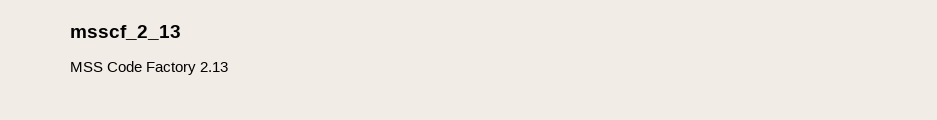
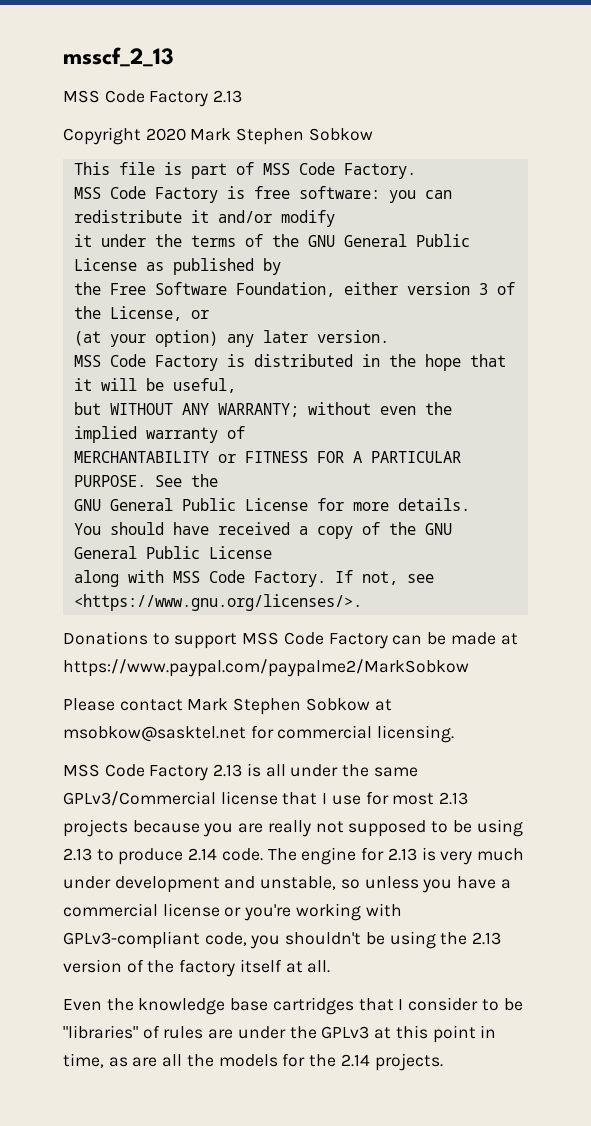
+ Copyright 2020 Mark Stephen Sobkow
+ This file is part of MSS Code Factory.
+ MSS Code Factory is free software: you can redistribute it and/or modify
+ it under the terms of the GNU General Public License as published by
+ the Free Software Foundation, either version 3 of the License, or
+ (at your option) any later version.
+ MSS Code Factory is distributed in the hope that it will be useful,
+ but WITHOUT ANY WARRANTY; without even the implied warranty of
+ MERCHANTABILITY or FITNESS FOR A PARTICULAR PURPOSE. See the
+ GNU General Public License for more details.
+ You should have received a copy of the GNU General Public License
+ along with MSS Code Factory. If not, see <https://www.gnu.org/licenses/>.
+ Donations to support MSS Code Factory can be made at https://www.paypal.com/paypalme2/MarkSobkow
+ Please contact Mark Stephen Sobkow at msobkow@sasktel.net for commercial licensing.
+ MSS Code Factory 2.13 is all under the same GPLv3/Commercial license that I use for most 2.13 projects because you are really not supposed to be using 2.13 to produce 2.14 code. The engine for 2.13 is very much under development and unstable, so unless you have a commercial license or you're working with GPLv3-compliant code, you shouldn't be using the 2.13 version of the factory itself at all.
+ Even the knowledge base cartridges that I consider to be "libraries" of rules are under the GPLv3 at this point in time, as are all the models for the 2.14 projects.

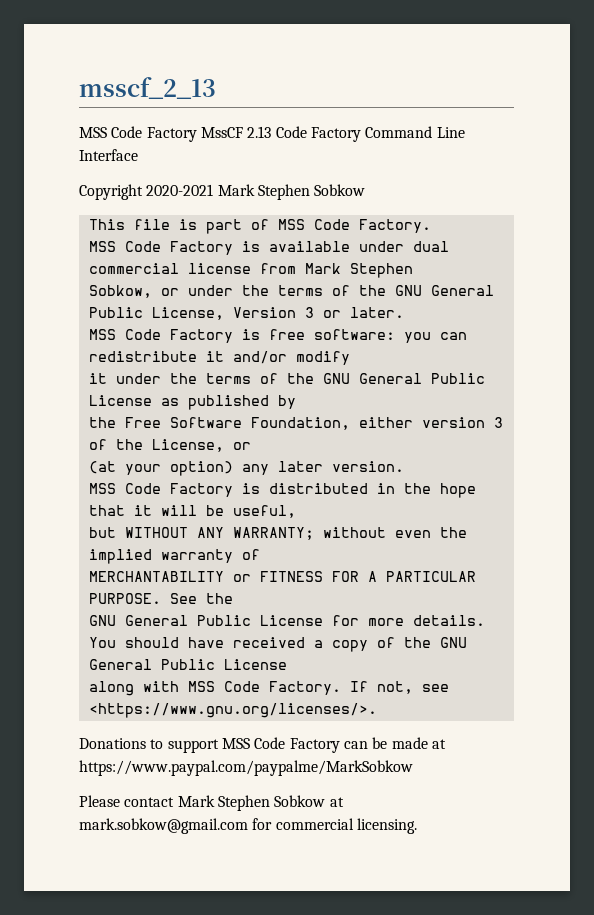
  msscf_2_13
- MSS Code Factory 2.13
+ MSS Code Factory MssCF 2.13 Code Factory Command Line Interface
- Copyright 2020 Mark Stephen Sobkow
+ Copyright 2020-2021 Mark Stephen Sobkow
+ MSS Code Factory is available under dual commercial license from Mark Stephen
+ Sobkow, or under the terms of the GNU General Public License, Version 3 or later.
- Donations to support MSS Code Factory can be made at https://www.paypal.com/paypalme2/MarkSobkow
+ Donations to support MSS Code Factory can be made at https://www.paypal.com/paypalme/MarkSobkow
- Please contact Mark Stephen Sobkow at msobkow@sasktel.net for commercial licensing.
+ Please contact Mark Stephen Sobkow at mark.sobkow@gmail.com for commercial licensing.
- MSS Code Factory 2.13 is all under the same GPLv3/Commercial license that I use for most 2.13 projects because you are really not supposed to be using 2.13 to produce 2.14 code. The engine for 2.13 is very much under development and unstable, so unless you have a commercial license or you're working with GPLv3-compliant code, you shouldn't be using the 2.13 version of the factory itself at all.
- Even the knowledge base cartridges that I consider to be "libraries" of rules are under the GPLv3 at this point in time, as are all the models for the 2.14 projects.

